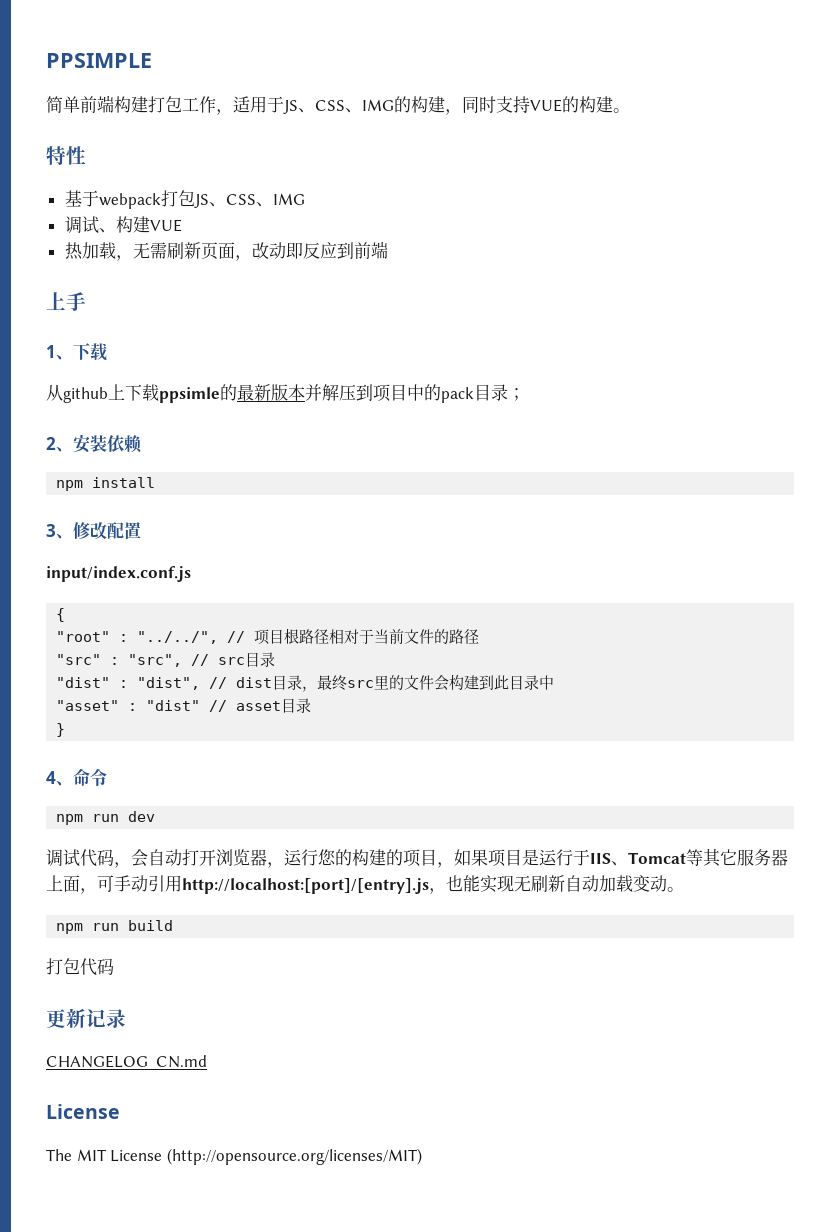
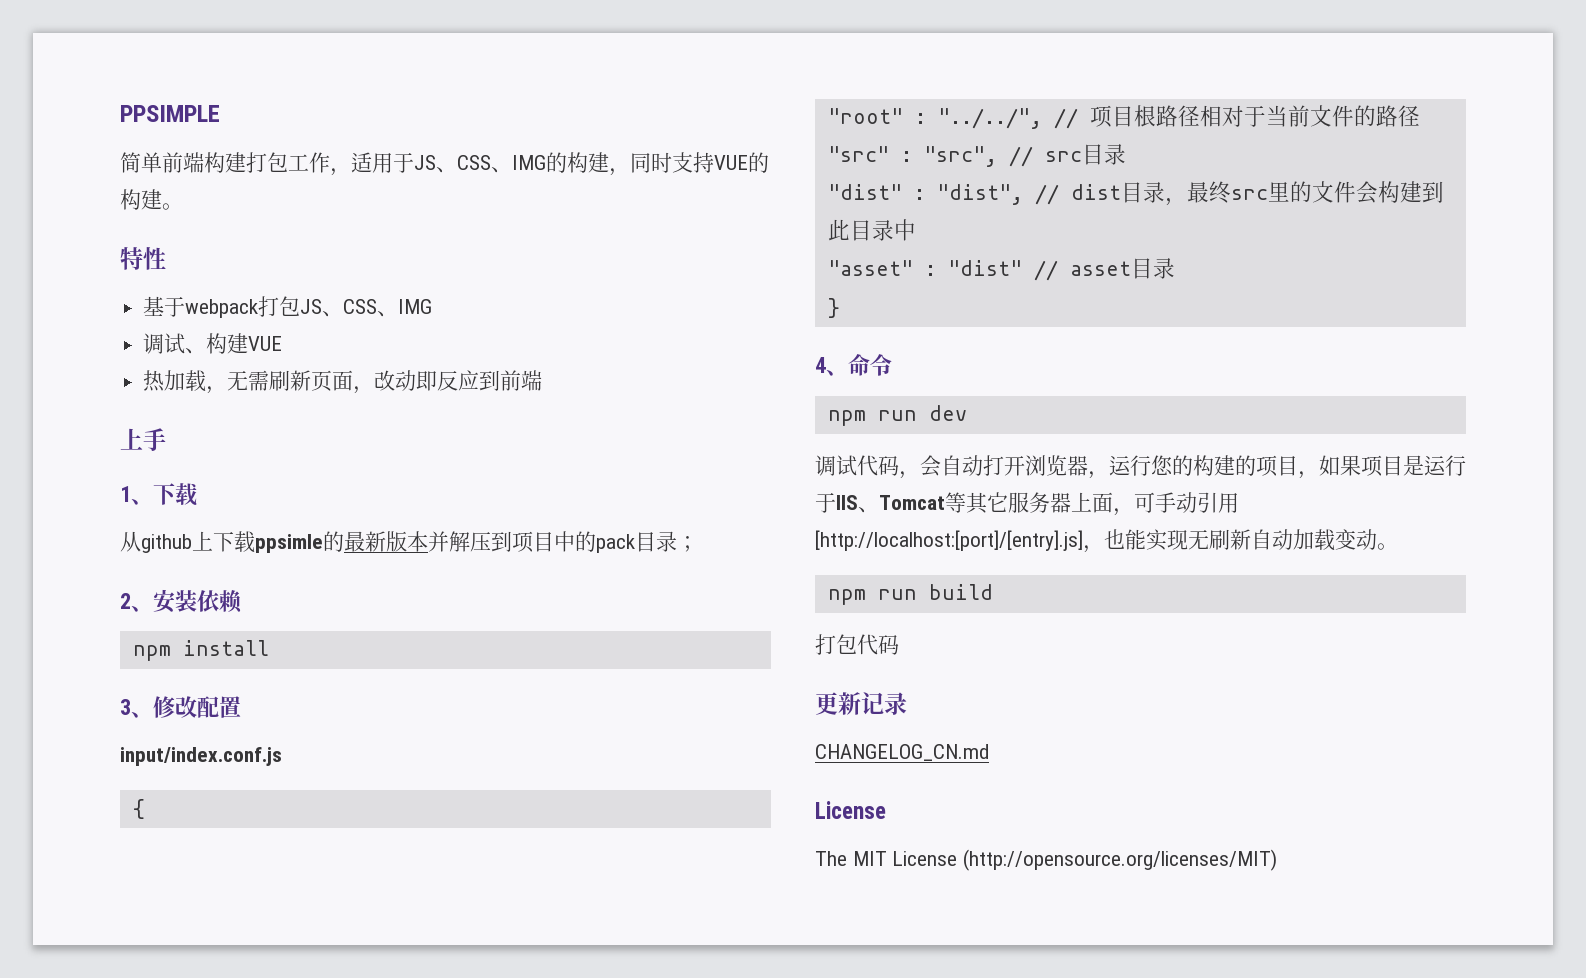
- 调试代码，会自动打开浏览器，运行您的构建的项目，如果项目是运行于IIS、Tomcat等其它服务器上面，可手动引用http://localhost:[port]/[entry].js，也能实现无刷新自动加载变动。
+ 调试代码，会自动打开浏览器，运行您的构建的项目，如果项目是运行于IIS、Tomcat等其它服务器上面，可手动引用[http://localhost:[port]/[entry].js]，也能实现无刷新自动加载变动。

